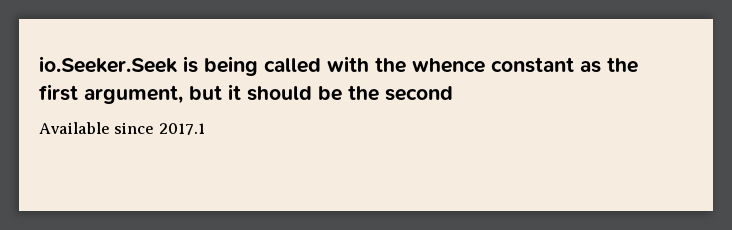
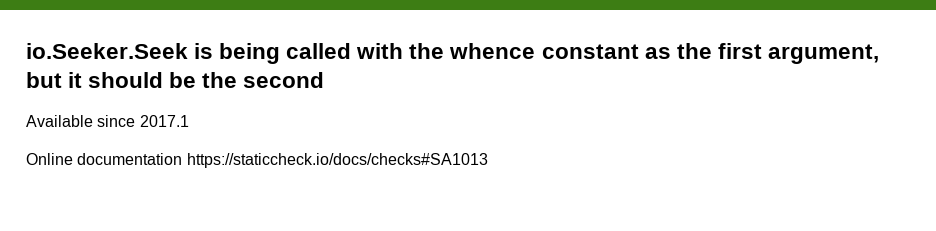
+ Online documentation https://staticcheck.io/docs/checks#SA1013

